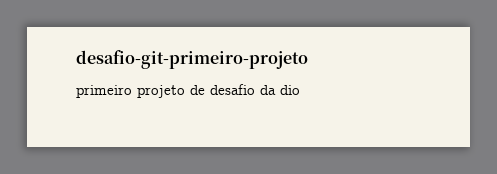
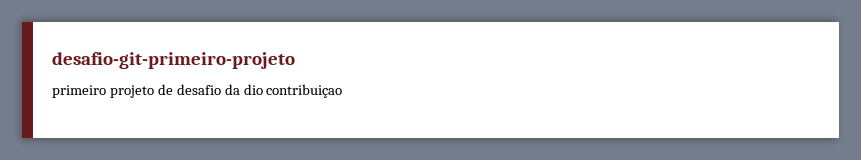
- primeiro projeto de desafio da dio
+ primeiro projeto de desafio da dio contribuiçao

